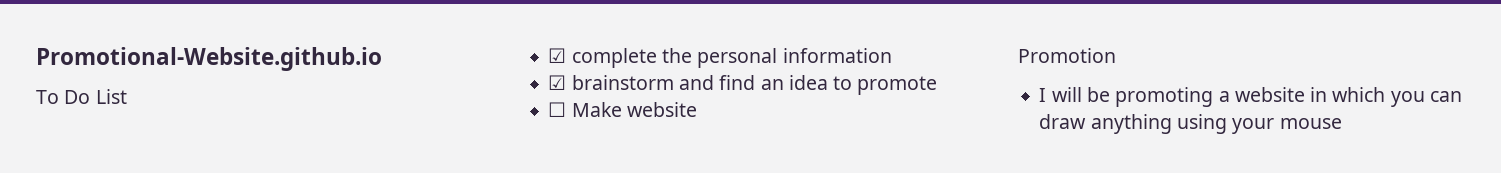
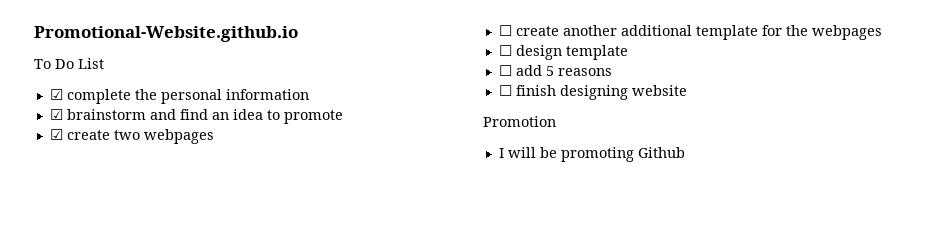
- ☐ Make website
+ ☑ create two webpages
+ ☐ create another additional template for the webpages
+ ☐ design template
+ ☐ add 5 reasons
+ ☐ finish designing website
- I will be promoting a website in which you can draw anything using your mouse
+ I will be promoting Github

